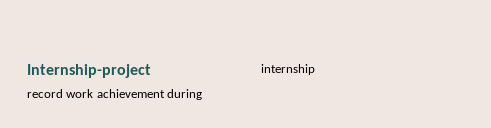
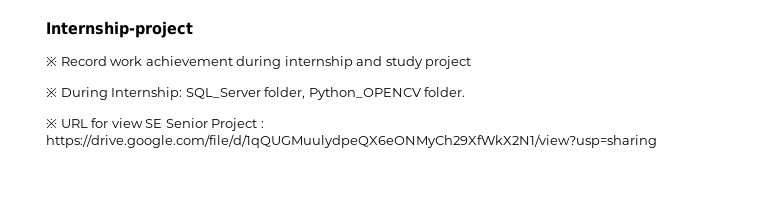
- record work achievement during internship
+ ※ Record work achievement during internship and study project
+ ※ During Internship: SQL_Server folder, Python_OPENCV folder.
+ ※ URL for view SE Senior Project : https://drive.google.com/file/d/1qQUGMuulydpeQX6eONMyCh29XfWkX2N1/view?usp=sharing

